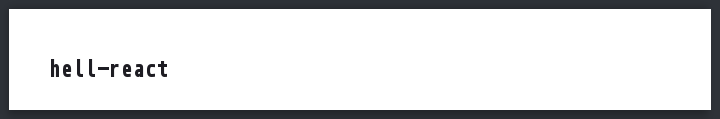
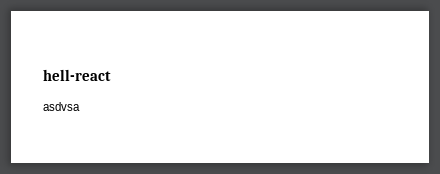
+ asdvsa

